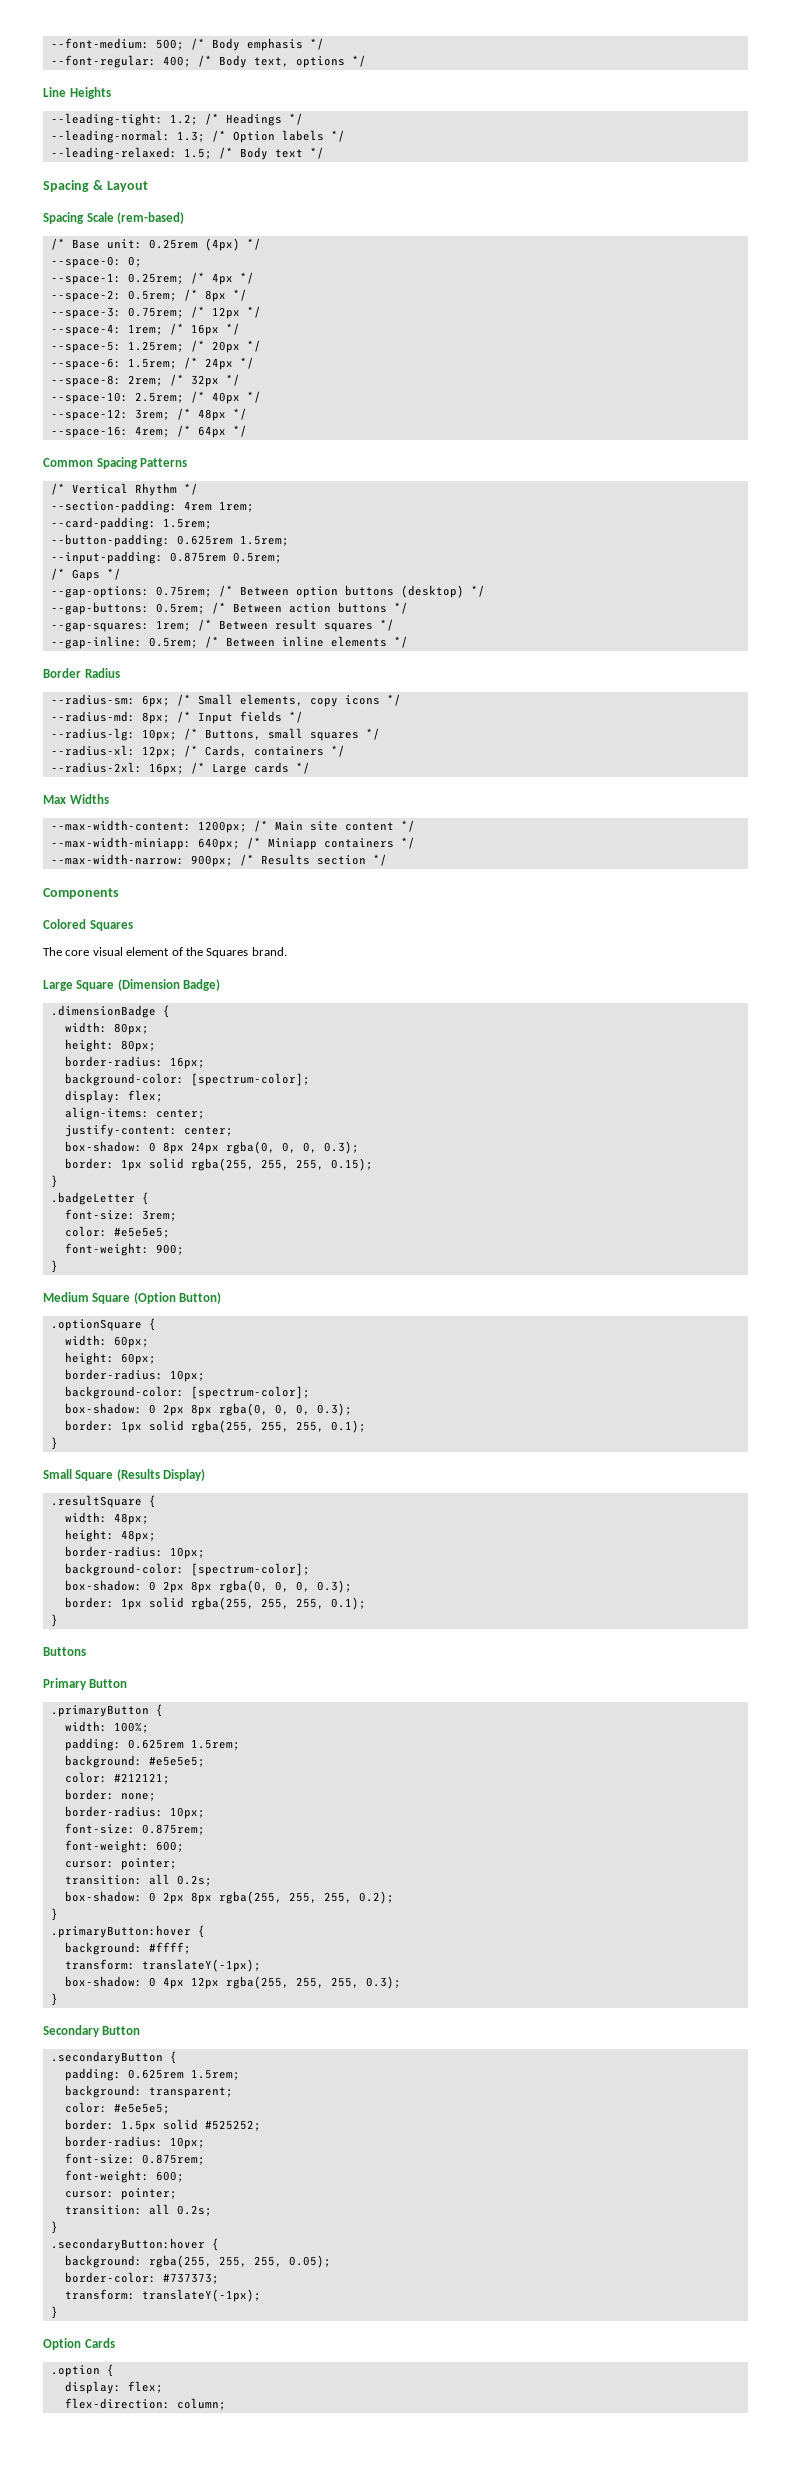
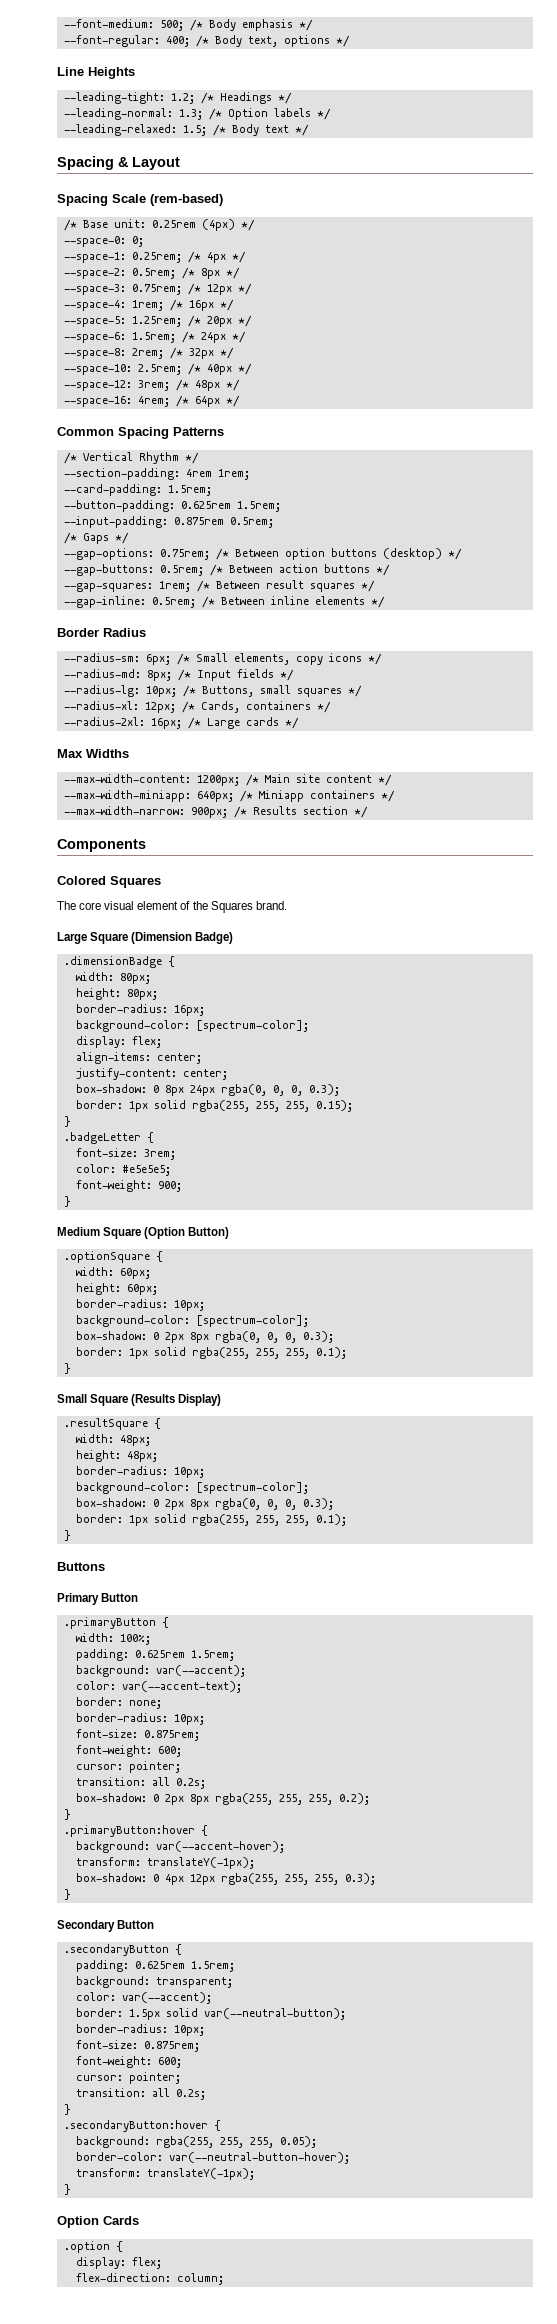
- background: #e5e5e5;
- color: #212121;
+ background: var(--accent);
+ color: var(--accent-text);
- background: #ffff;
+ background: var(--accent-hover);
  background: transparent;
- color: #e5e5e5;
+ color: var(--accent);
- border: 1.5px solid #525252;
+ border: 1.5px solid var(--neutral-button);
- border-color: #737373;
+ border-color: var(--neutral-button-hover);

